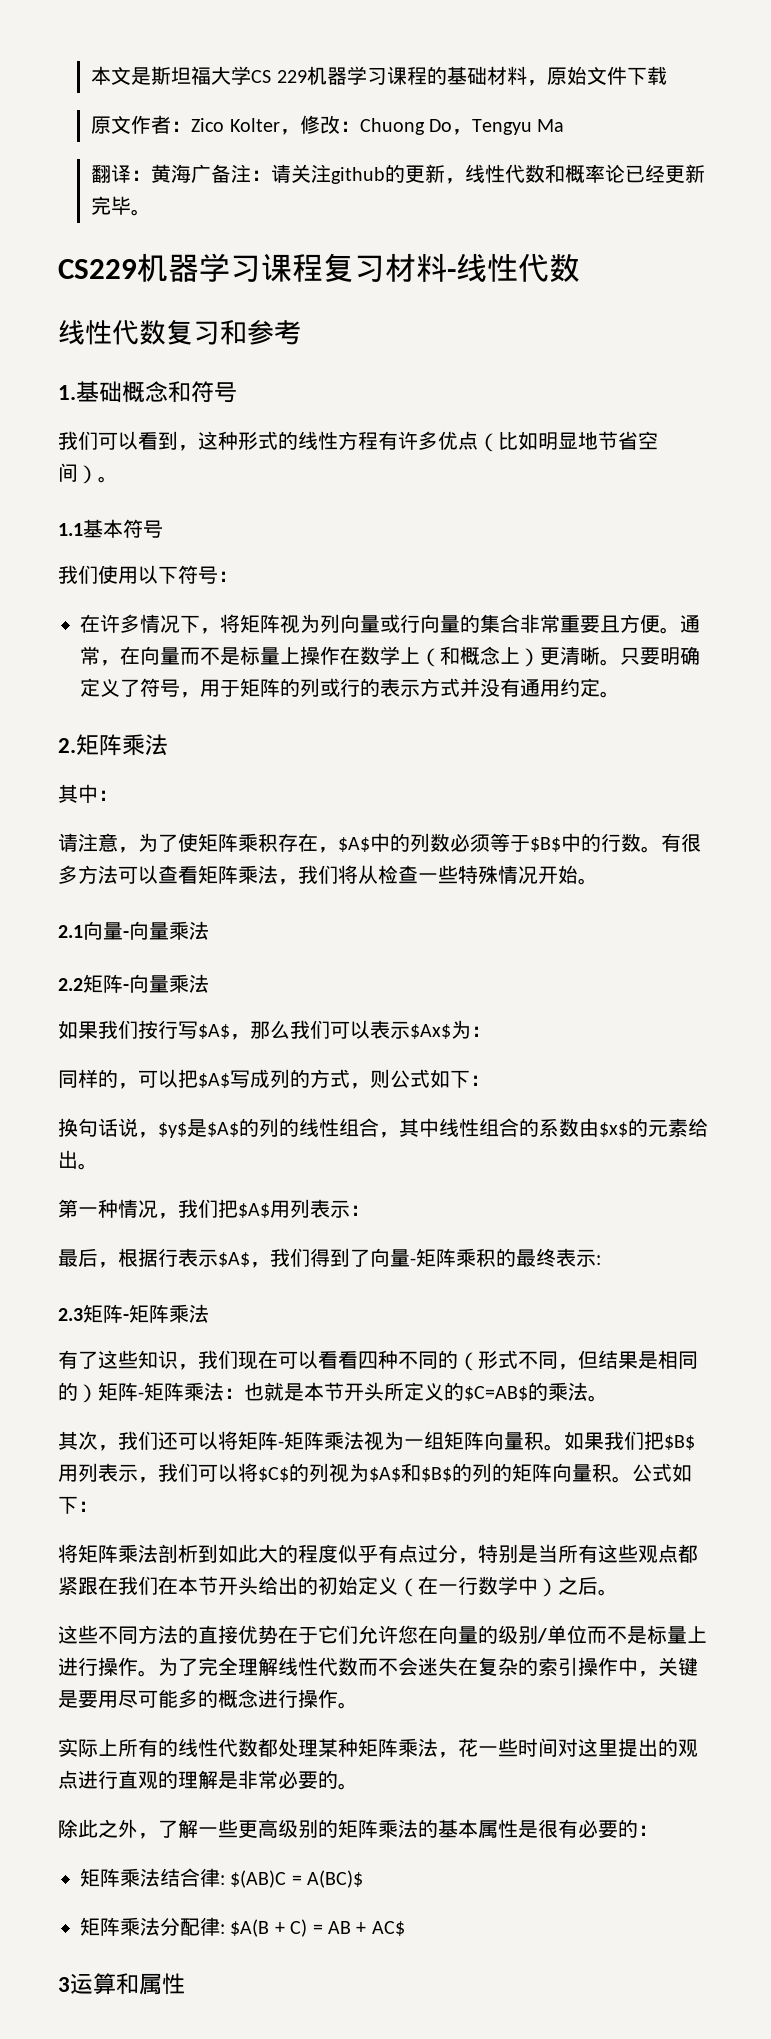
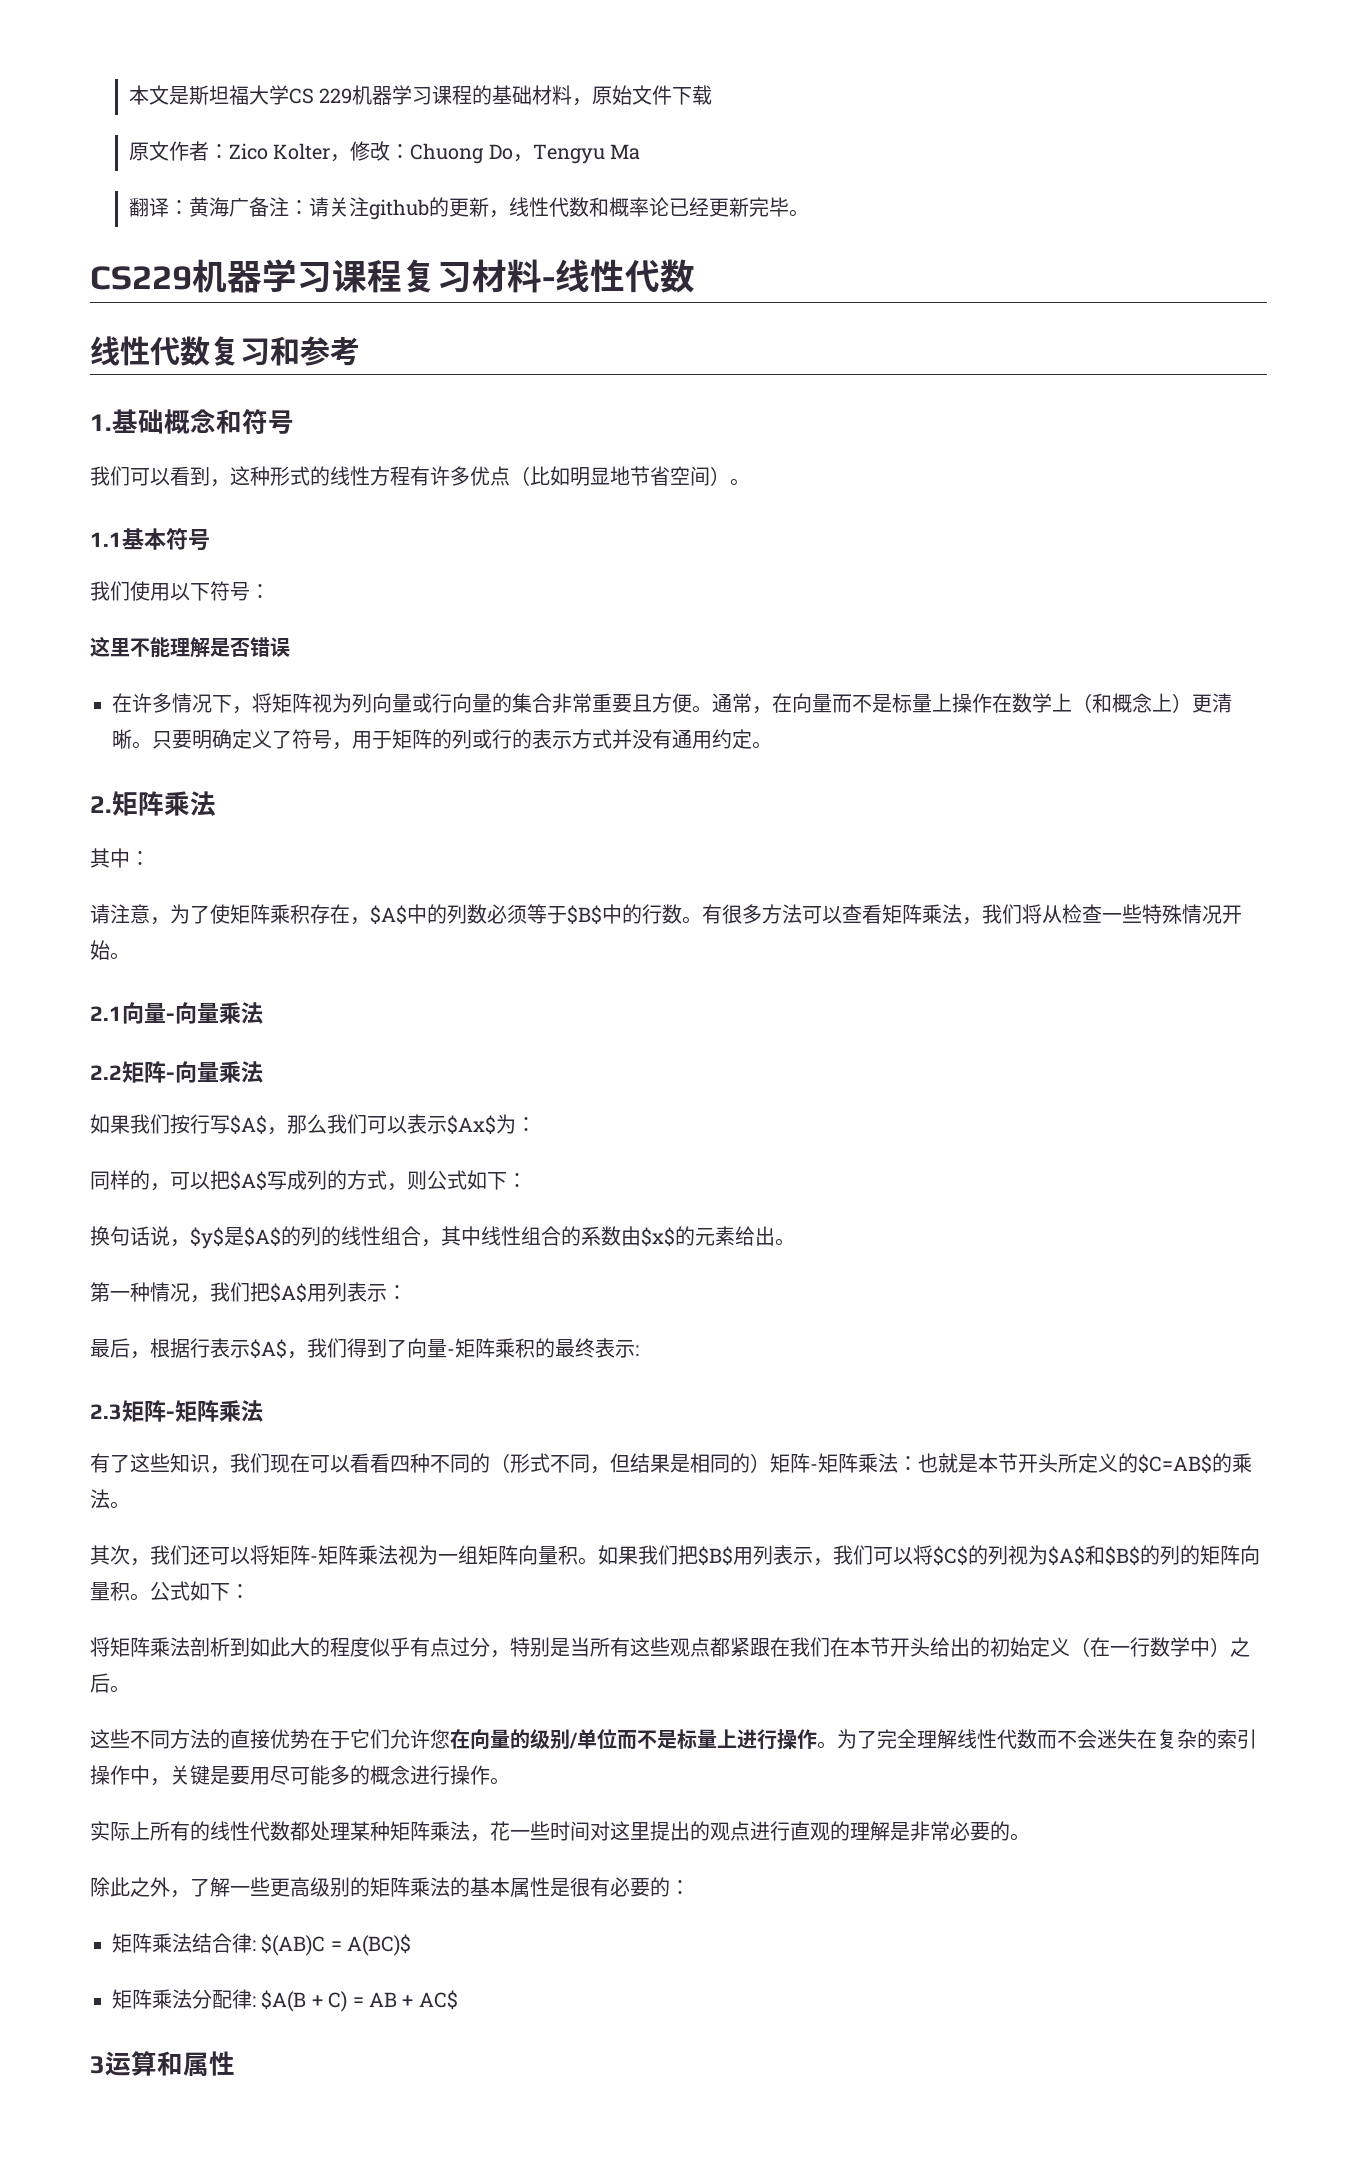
+ 这里不能理解是否错误

